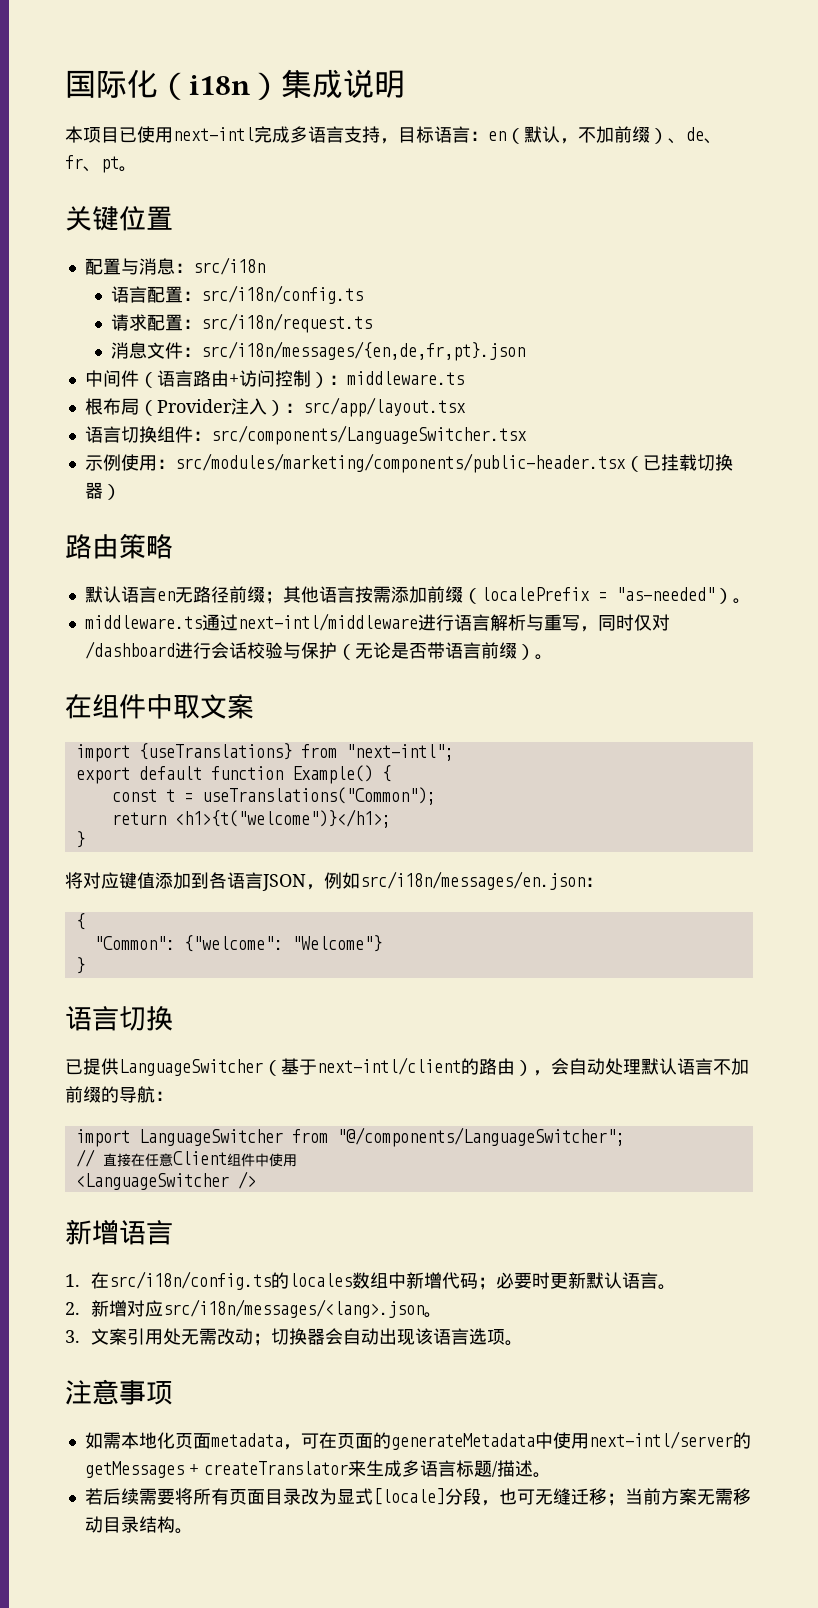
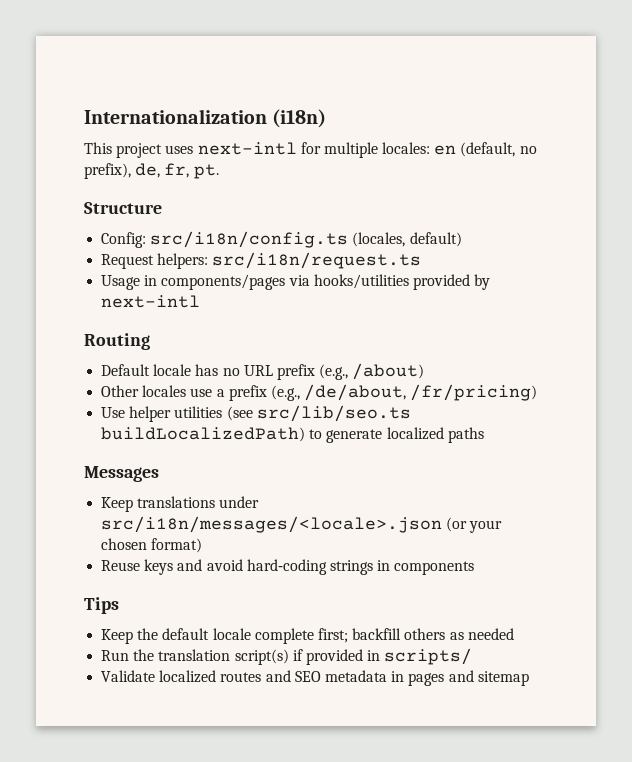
- 国际化（i18n）集成说明
- 本项目已使用next-intl完成多语言支持，目标语言：en（默认，不加前缀）、de、fr、pt。
- 关键位置
- 配置与消息：src/i18n
- 语言配置：src/i18n/config.ts
- 请求配置：src/i18n/request.ts
- 消息文件：src/i18n/messages/{en,de,fr,pt}.json
- 中间件（语言路由+访问控制）：middleware.ts
- 根布局（Provider注入）：src/app/layout.tsx
- 语言切换组件：src/components/LanguageSwitcher.tsx
- 示例使用：src/modules/marketing/components/public-header.tsx（已挂载切换器）
- 路由策略
- 默认语言en无路径前缀；其他语言按需添加前缀（localePrefix = "as-needed"）。
- middleware.ts通过next-intl/middleware进行语言解析与重写，同时仅对/dashboard进行会话校验与保护（无论是否带语言前缀）。
- 在组件中取文案
- import {useTranslations} from "next-intl";
- export default function Example() {
- const t = useTranslations("Common");
- return <h1>{t("welcome")}</h1>;
- }
- 将对应键值添加到各语言JSON，例如src/i18n/messages/en.json：
- {
- "Common": {"welcome": "Welcome"}
- }
- 语言切换
- 已提供LanguageSwitcher（基于next-intl/client的路由），会自动处理默认语言不加前缀的导航：
- import LanguageSwitcher from "@/components/LanguageSwitcher";
- // 直接在任意Client组件中使用
- <LanguageSwitcher />
- 新增语言
- 1.在src/i18n/config.ts的locales数组中新增代码；必要时更新默认语言。
- 2.新增对应src/i18n/messages/<lang>.json。
- 3.文案引用处无需改动；切换器会自动出现该语言选项。
- 注意事项
- 如需本地化页面metadata，可在页面的generateMetadata中使用next-intl/server的getMessages + createTranslator来生成多语言标题/描述。
- 若后续需要将所有页面目录改为显式[locale]分段，也可无缝迁移；当前方案无需移动目录结构。
+ Internationalization (i18n)
+ This project uses next-intl for multiple locales: en (default, no prefix), de, fr, pt.
+ Structure
+ Config: src/i18n/config.ts (locales, default)
+ Request helpers: src/i18n/request.ts
+ Usage in components/pages via hooks/utilities provided by next-intl
+ Routing
+ Default locale has no URL prefix (e.g., /about)
+ Other locales use a prefix (e.g., /de/about, /fr/pricing)
+ Use helper utilities (see src/lib/seo.ts buildLocalizedPath) to generate localized paths
+ Messages
+ Keep translations under src/i18n/messages/<locale>.json (or your chosen format)
+ Reuse keys and avoid hard‑coding strings in components
+ Tips
+ Keep the default locale complete first; backfill others as needed
+ Run the translation script(s) if provided in scripts/
+ Validate localized routes and SEO metadata in pages and sitemap

